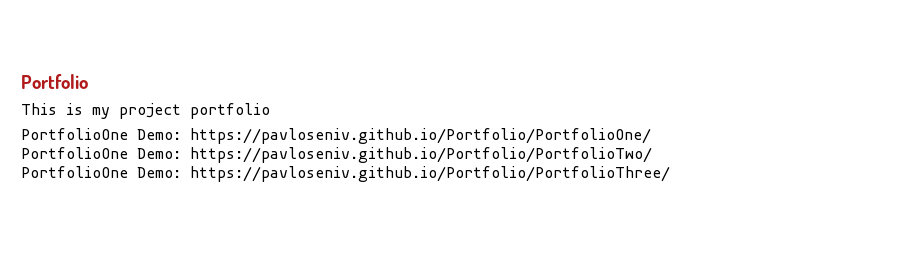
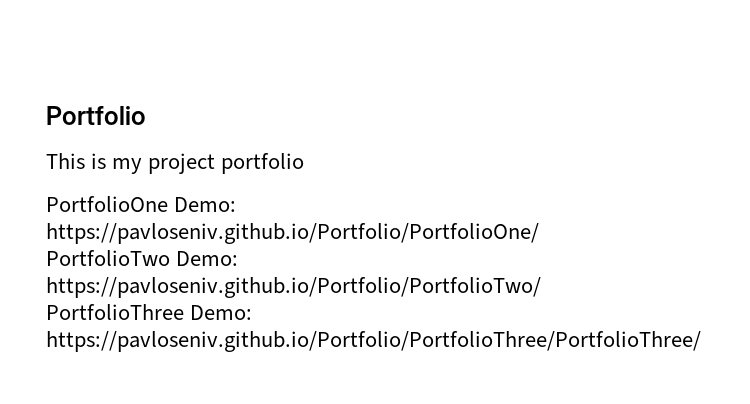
- PortfolioOne Demo: https://pavloseniv.github.io/Portfolio/PortfolioTwo/
+ PortfolioTwo Demo: https://pavloseniv.github.io/Portfolio/PortfolioTwo/
- PortfolioOne Demo: https://pavloseniv.github.io/Portfolio/PortfolioThree/
+ PortfolioThree Demo: https://pavloseniv.github.io/Portfolio/PortfolioThree/PortfolioThree/

